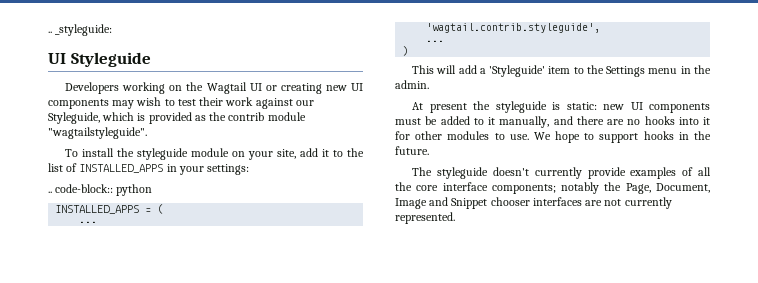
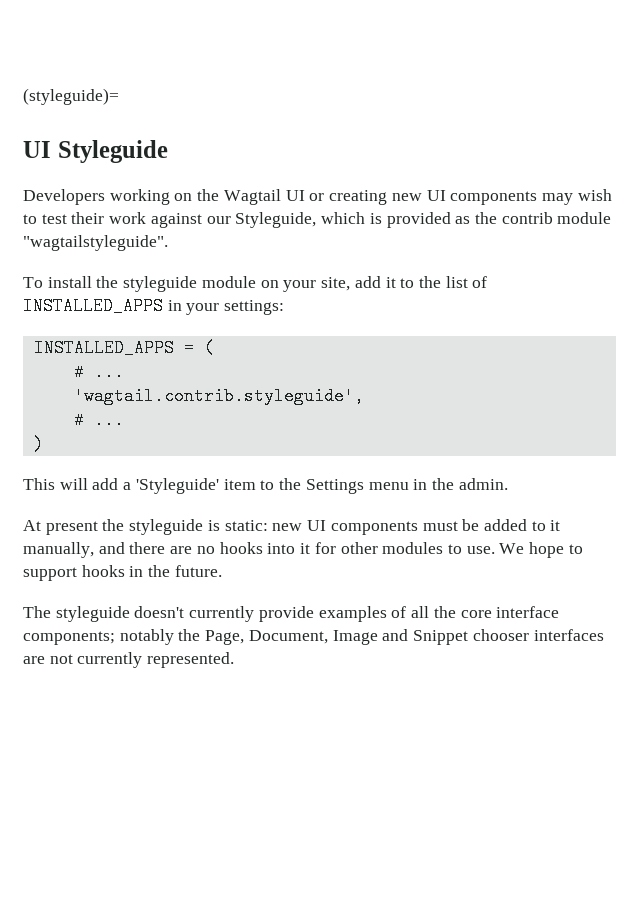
- .. _styleguide:
+ (styleguide)=
- .. code-block:: python
  INSTALLED_APPS = (
- ...
+ # ...
  'wagtail.contrib.styleguide',
- ...
+ # ...

